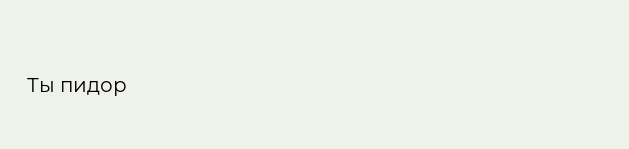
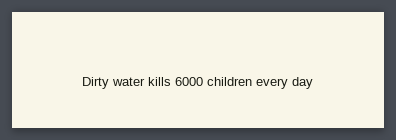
- Ты пидор
+ Dirty water kills 6000 children every day

